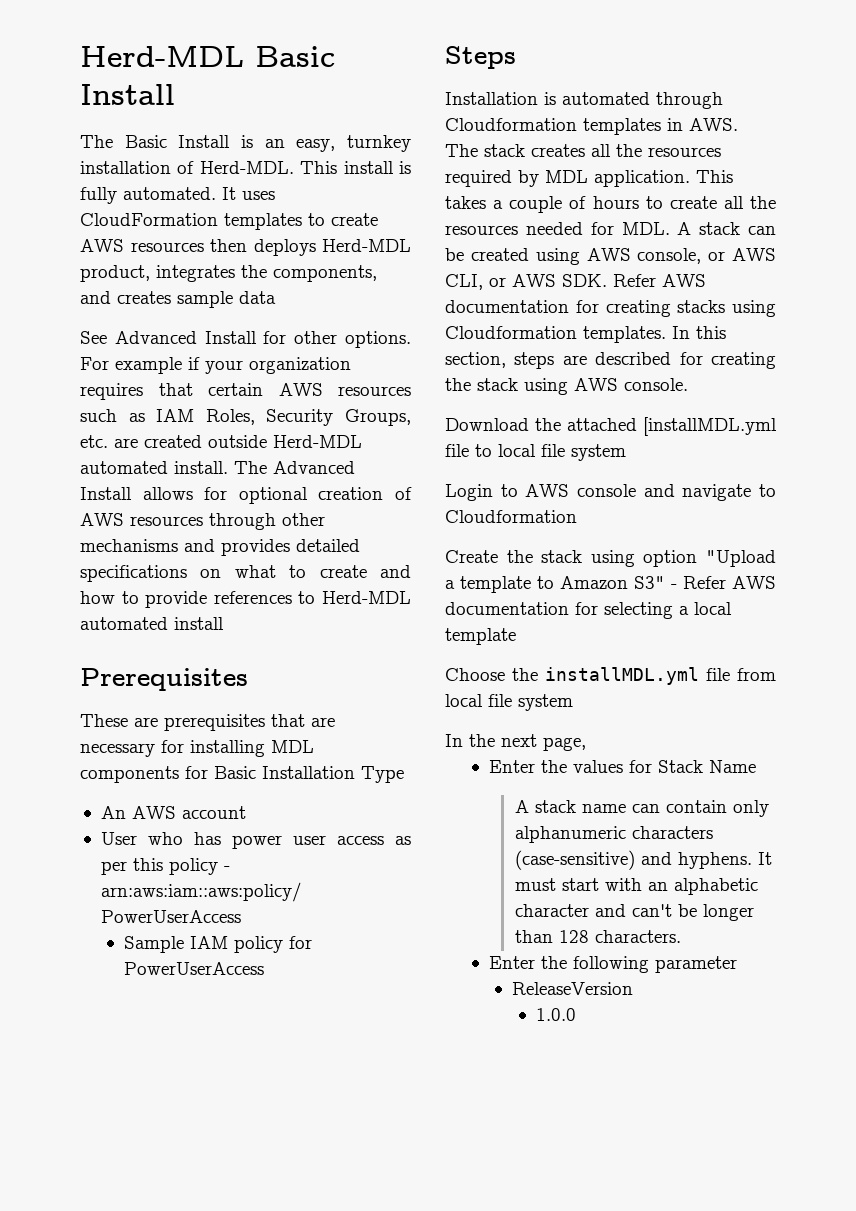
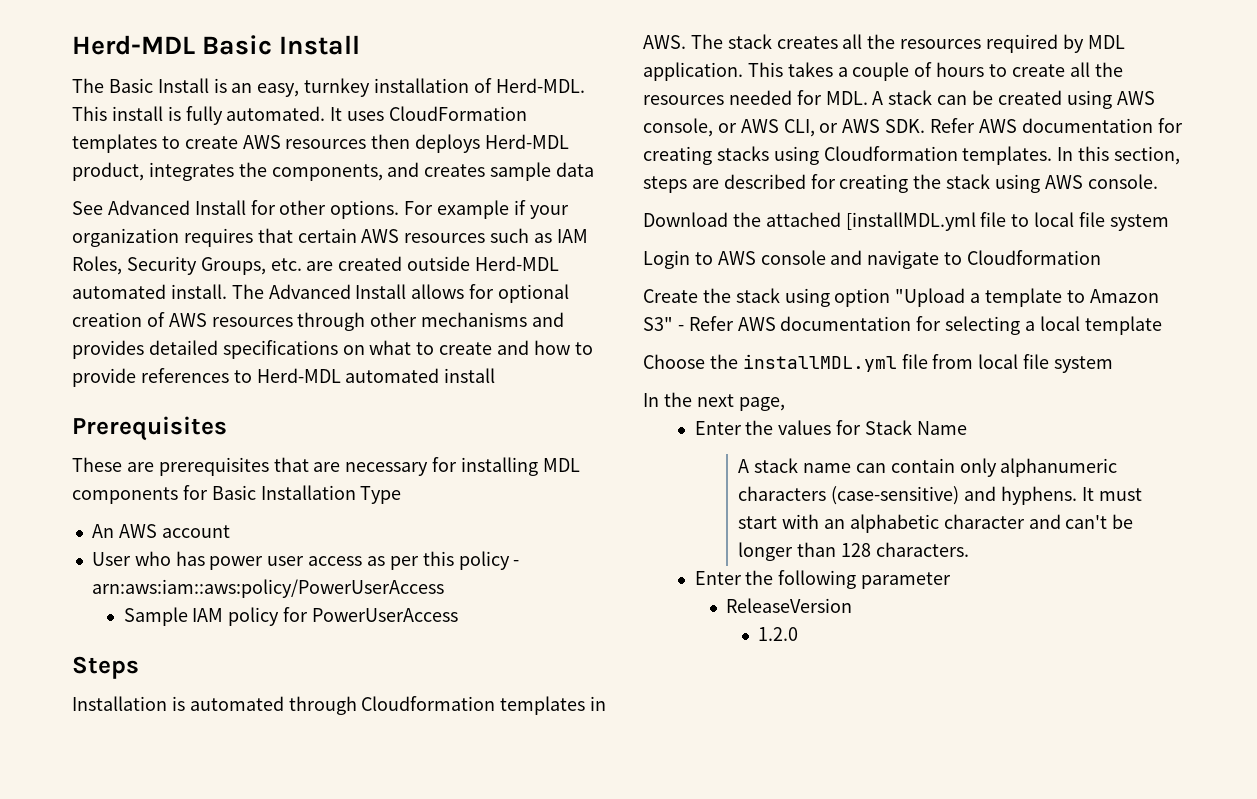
- 1.0.0
+ 1.2.0

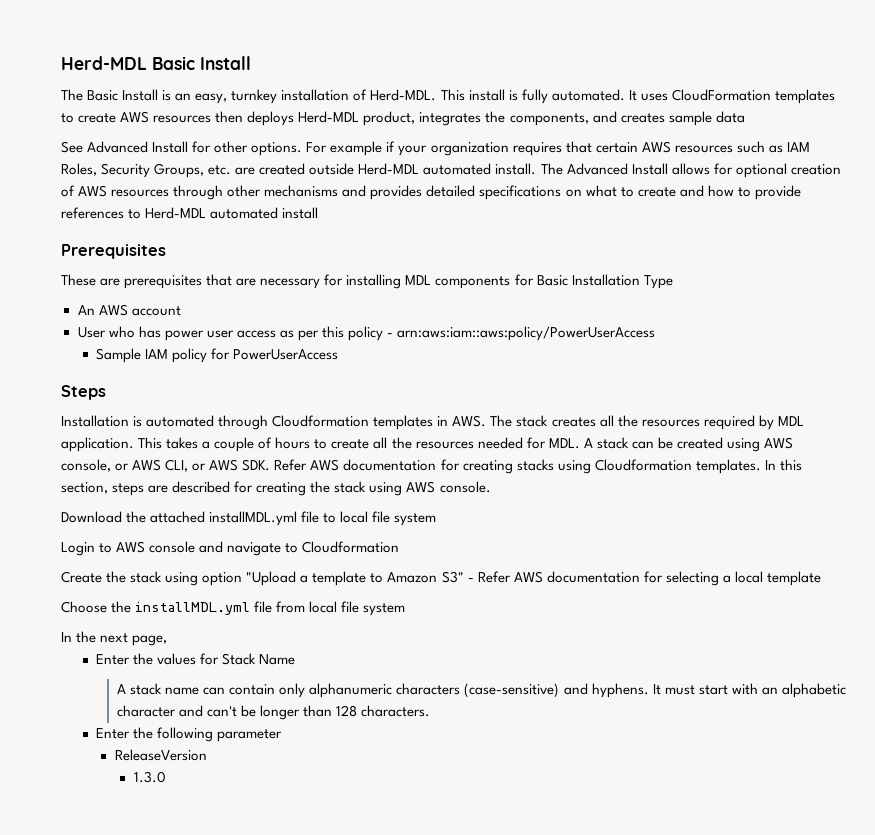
- Download the attached [installMDL.yml file to local file system
+ Download the attached installMDL.yml file to local file system
- 1.2.0
+ 1.3.0

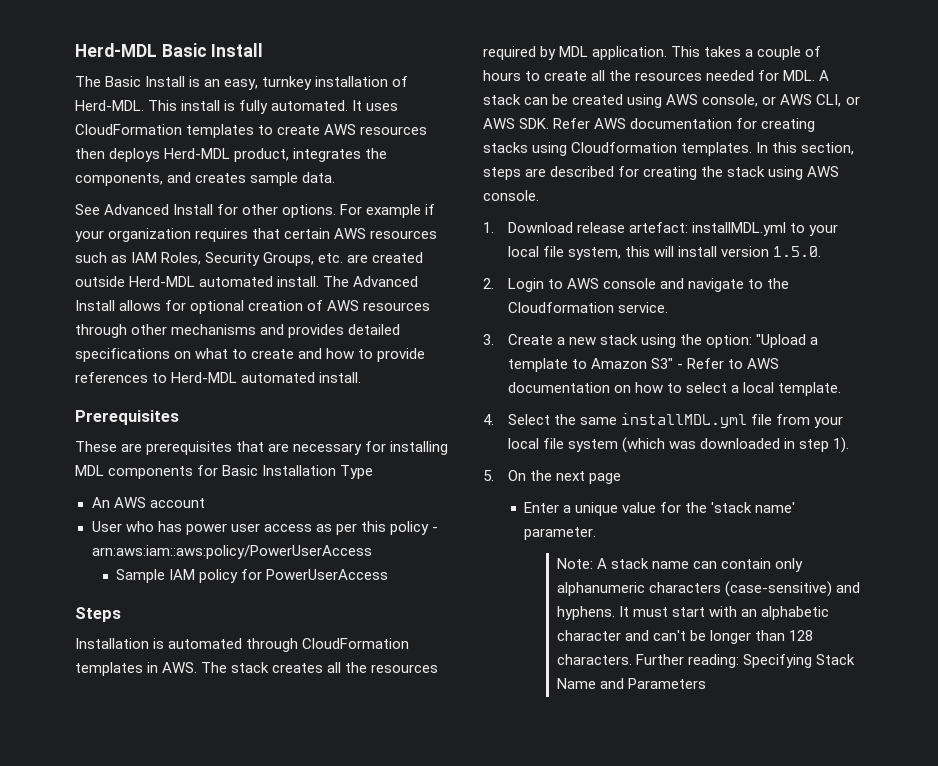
- It uses CloudFormation templates to create AWS resources then deploys Herd-MDL product, integrates the components, and creates sample data
+ It uses CloudFormation templates to create AWS resources then deploys Herd-MDL product, integrates the components, and creates sample data.
- The Advanced Install allows for optional creation of AWS resources through other mechanisms and provides detailed specifications on what to create and how to provide references to Herd-MDL automated install
+ The Advanced Install allows for optional creation of AWS resources through other mechanisms and provides detailed specifications on what to create and how to provide references to Herd-MDL automated install.
- Installation is automated through Cloudformation templates in AWS. The stack creates all the resources required by MDL application.
+ Installation is automated through CloudFormation templates in AWS. The stack creates all the resources required by MDL application.
- Download the attached installMDL.yml file to local file system
- Login to AWS console and navigate to Cloudformation
- Create the stack using option "Upload a template to Amazon S3" - Refer AWS documentation for selecting a local template
- Choose the installMDL.yml file from local file system
- In the next page,
- Enter the values for Stack Name
- A stack name can contain only alphanumeric characters (case-sensitive) and hyphens.
+ 1. Download release artefact: installMDL.yml to your local file system, this will install version 1.5.0.
+ 2. Login to AWS console and navigate to the Cloudformation service.
+ 3. Create a new stack using the option: "Upload a template to Amazon S3" - Refer to AWS documentation on how to select a local template.
+ 4. Select the same installMDL.yml file from your local file system (which was downloaded in step 1).
+ 5. On the next page
+ Enter a unique value for the 'stack name' parameter.
+ Note: A stack name can contain only alphanumeric characters (case-sensitive) and hyphens.
- It must start with an alphabetic character and can't be longer than 128 characters.
- Enter the following parameter
- ReleaseVersion
- 1.3.0
+ It must start with an alphabetic character and can't be longer than 128 characters. Further reading: Specifying Stack Name and Parameters

